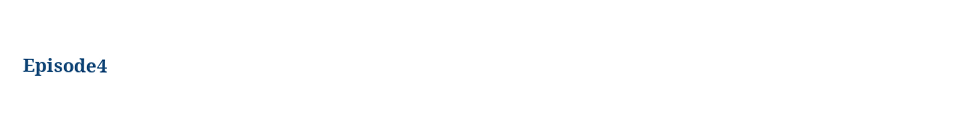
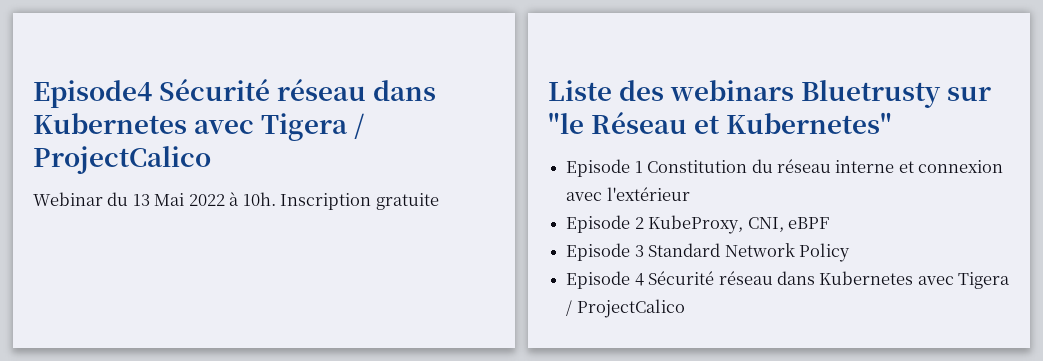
- Episode4
+ Episode4 Sécurité réseau dans Kubernetes avec Tigera / ProjectCalico
+ Webinar du 13 Mai 2022 à 10h. Inscription gratuite
+ Liste des webinars Bluetrusty sur "le Réseau et Kubernetes"
+ Episode 1 Constitution du réseau interne et connexion avec l'extérieur
+ Episode 2 KubeProxy, CNI, eBPF
+ Episode 3 Standard Network Policy
+ Episode 4 Sécurité réseau dans Kubernetes avec Tigera / ProjectCalico

